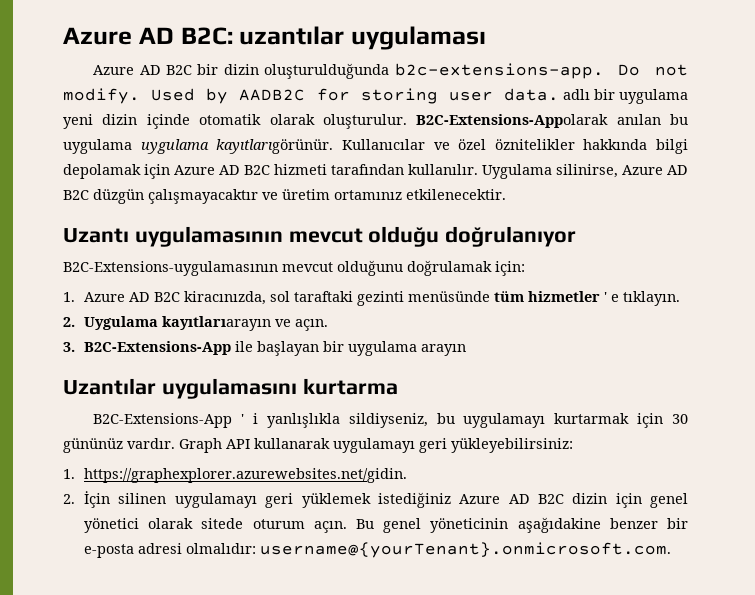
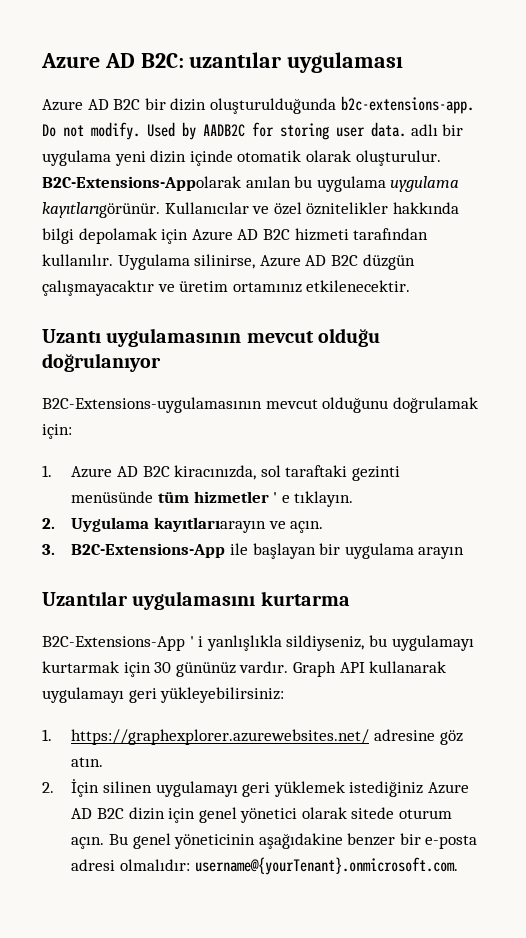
- 1. https://graphexplorer.azurewebsites.net/gidin.
+ 1. https://graphexplorer.azurewebsites.net/ adresine göz atın.

